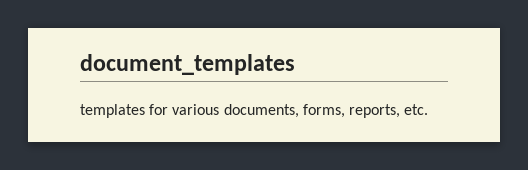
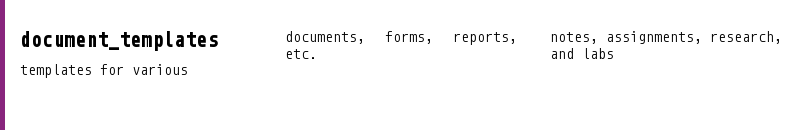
+ notes, assignments, research, and labs

